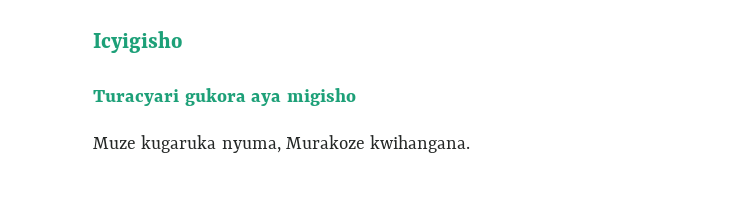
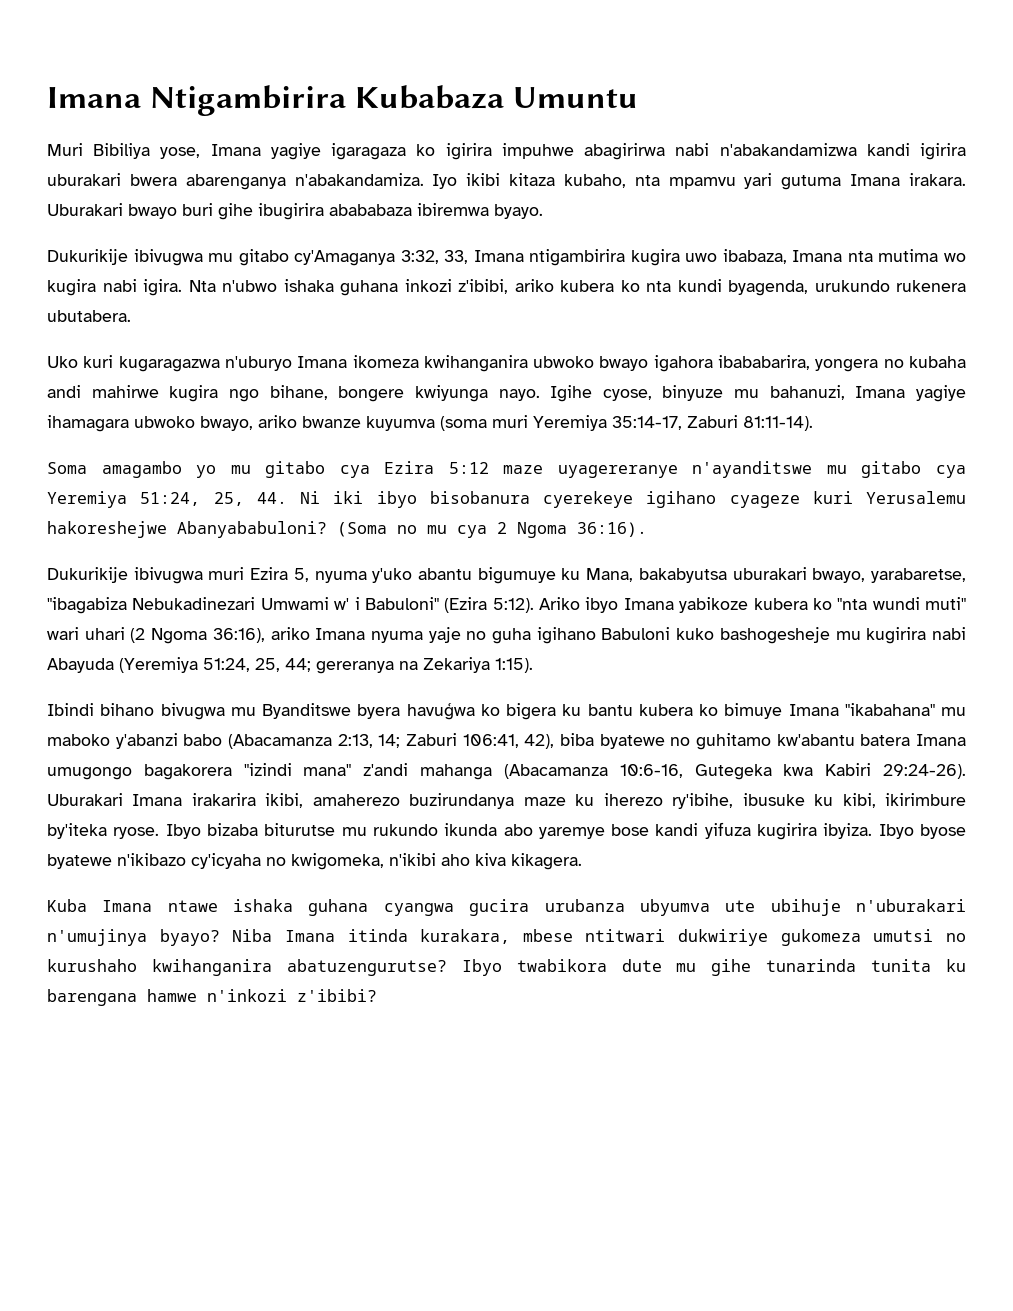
- Icyigisho
- Turacyari gukora aya migisho
- Muze kugaruka nyuma, Murakoze kwihangana.
+ Imana Ntigambirira Kubabaza Umuntu
+ Muri Bibiliya yose, Imana yagiye igaragaza ko igirira impuhwe abagirirwa nabi n'abakandamizwa kandi igirira uburakari bwera abarenganya n'abakandamiza. Iyo ikibi kitaza kubaho, nta mpamvu yari gutuma Imana irakara. Uburakari bwayo buri gihe ibugirira abababaza ibiremwa byayo.
+ Dukurikije ibivugwa mu gitabo cy'Amaganya 3:32, 33, Imana ntigambirira kugira uwo ibabaza, Imana nta mutima wo kugira nabi igira. Nta n'ubwo ishaka guhana inkozi z'ibibi, ariko kubera ko nta kundi byagenda, urukundo rukenera ubutabera.
+ Uko kuri kugaragazwa n'uburyo Imana ikomeza kwihanganira ubwoko bwayo igahora ibababarira, yongera no kubaha andi mahirwe kugira ngo bihane, bongere kwiyunga nayo. Igihe cyose, binyuze mu bahanuzi, Imana yagiye ihamagara ubwoko bwayo, ariko bwanze kuyumva (soma muri Yeremiya 35:14-17, Zaburi 81:11-14).
+ Soma amagambo yo mu gitabo cya Ezira 5:12 maze uyagereranye n'ayanditswe mu gitabo cya Yeremiya 51:24, 25, 44. Ni iki ibyo bisobanura cyerekeye igihano cyageze kuri Yerusalemu hakoreshejwe Abanyababuloni? (Soma no mu cya 2 Ngoma 36:16).
+ Dukurikije ibivugwa muri Ezira 5, nyuma y'uko abantu bigumuye ku Mana, bakabyutsa uburakari bwayo, yarabaretse, "ibagabiza Nebukadinezari Umwami w' i Babuloni" (Ezira 5:12). Ariko ibyo Imana yabikoze kubera ko "nta wundi muti" wari uhari (2 Ngoma 36:16), ariko Imana nyuma yaje no guha igihano Babuloni kuko bashogesheje mu kugirira nabi Abayuda (Yeremiya 51:24, 25, 44; gereranya na Zekariya 1:15).
+ Ibindi bihano bivugwa mu Byanditswe byera havuģwa ko bigera ku bantu kubera ko bimuye Imana "ikabahana" mu maboko y'abanzi babo (Abacamanza 2:13, 14; Zaburi 106:41, 42), biba byatewe no guhitamo kw'abantu batera Imana umugongo bagakorera "izindi mana" z'andi mahanga (Abacamanza 10:6-16, Gutegeka kwa Kabiri 29:24-26). Uburakari Imana irakarira ikibi, amaherezo buzirundanya maze ku iherezo ry'ibihe, ibusuke ku kibi, ikirimbure by'iteka ryose. Ibyo bizaba biturutse mu rukundo ikunda abo yaremye bose kandi yifuza kugirira ibyiza. Ibyo byose byatewe n'ikibazo cy'icyaha no kwigomeka, n'ikibi aho kiva kikagera.
+ Kuba Imana ntawe ishaka guhana cyangwa gucira urubanza ubyumva ute ubihuje n'uburakari n'umujinya byayo? Niba Imana itinda kurakara, mbese ntitwari dukwiriye gukomeza umutsi no kurushaho kwihanganira abatuzengurutse? Ibyo twabikora dute mu gihe tunarinda tunita ku barengana hamwe n'inkozi z'ibibi?

